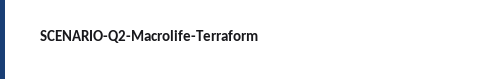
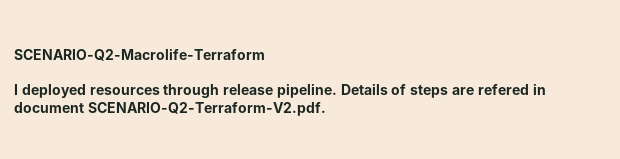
+ I deployed resources through release pipeline. Details of steps are refered in document SCENARIO-Q2-Terraform-V2.pdf.

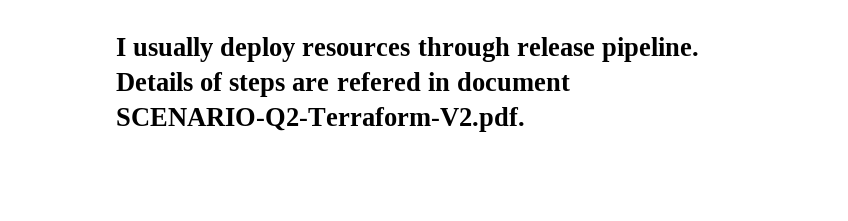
- SCENARIO-Q2-Macrolife-Terraform
- I deployed resources through release pipeline.
+ I usually deploy resources through release pipeline.

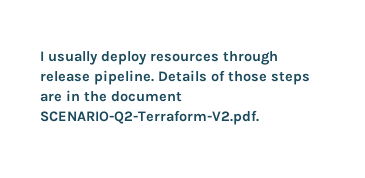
- Details of steps are refered in document SCENARIO-Q2-Terraform-V2.pdf.
+ Details of those steps are in the document SCENARIO-Q2-Terraform-V2.pdf.

